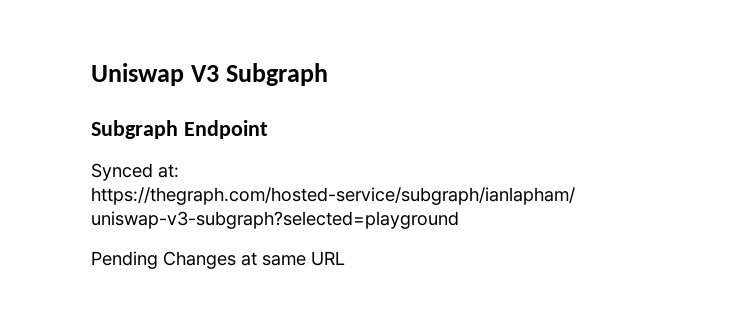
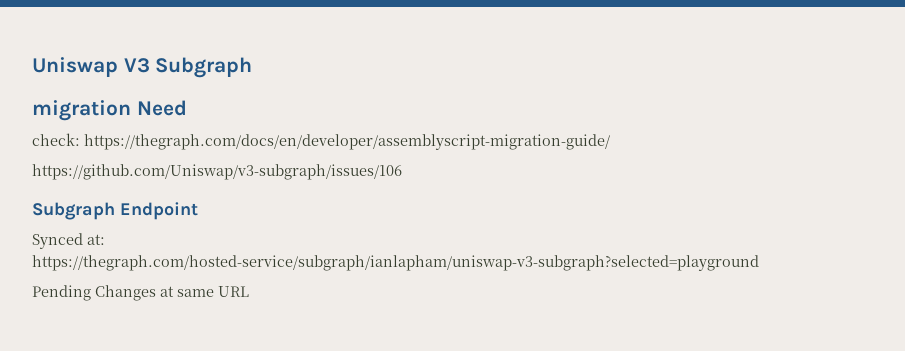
+ migration Need
+ check: https://thegraph.com/docs/en/developer/assemblyscript-migration-guide/
+ https://github.com/Uniswap/v3-subgraph/issues/106

